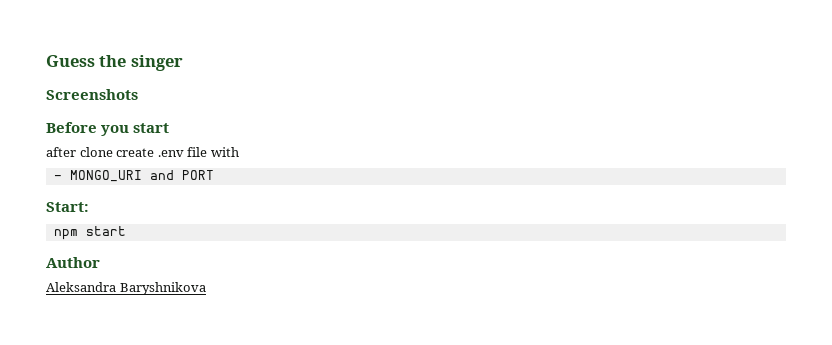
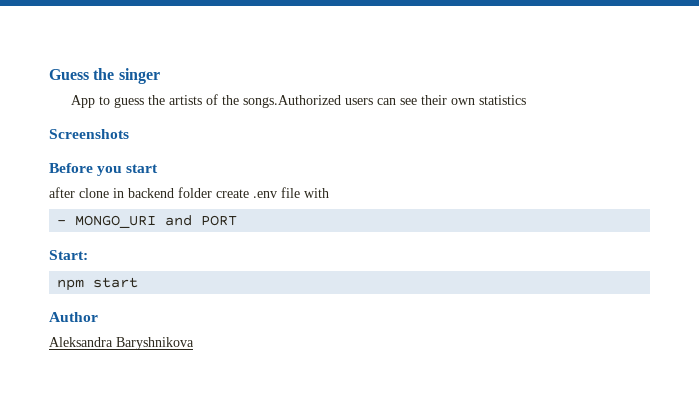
+ App to guess the artists of the songs.Authorized users can see their own statistics
- after clone create .env file with
+ after clone in backend folder create .env file with

